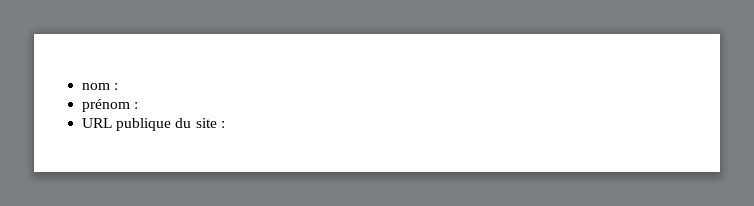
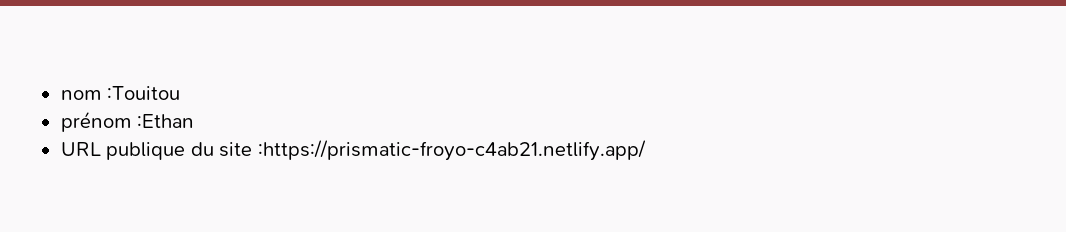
- nom :
+ nom :Touitou
- prénom :
+ prénom :Ethan
- URL publique du site :
+ URL publique du site :https://prismatic-froyo-c4ab21.netlify.app/

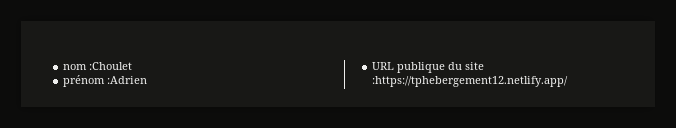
- nom :Touitou
+ nom :Choulet
- prénom :Ethan
+ prénom :Adrien
- URL publique du site :https://prismatic-froyo-c4ab21.netlify.app/
+ URL publique du site :https://tphebergement12.netlify.app/

